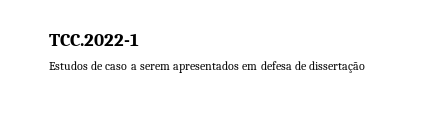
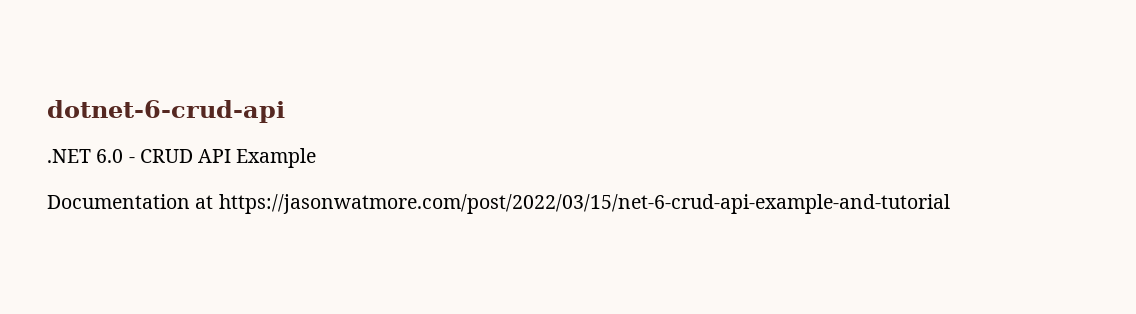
- TCC.2022-1
- Estudos de caso a serem apresentados em defesa de dissertação
+ dotnet-6-crud-api
+ .NET 6.0 - CRUD API Example
+ Documentation at https://jasonwatmore.com/post/2022/03/15/net-6-crud-api-example-and-tutorial

